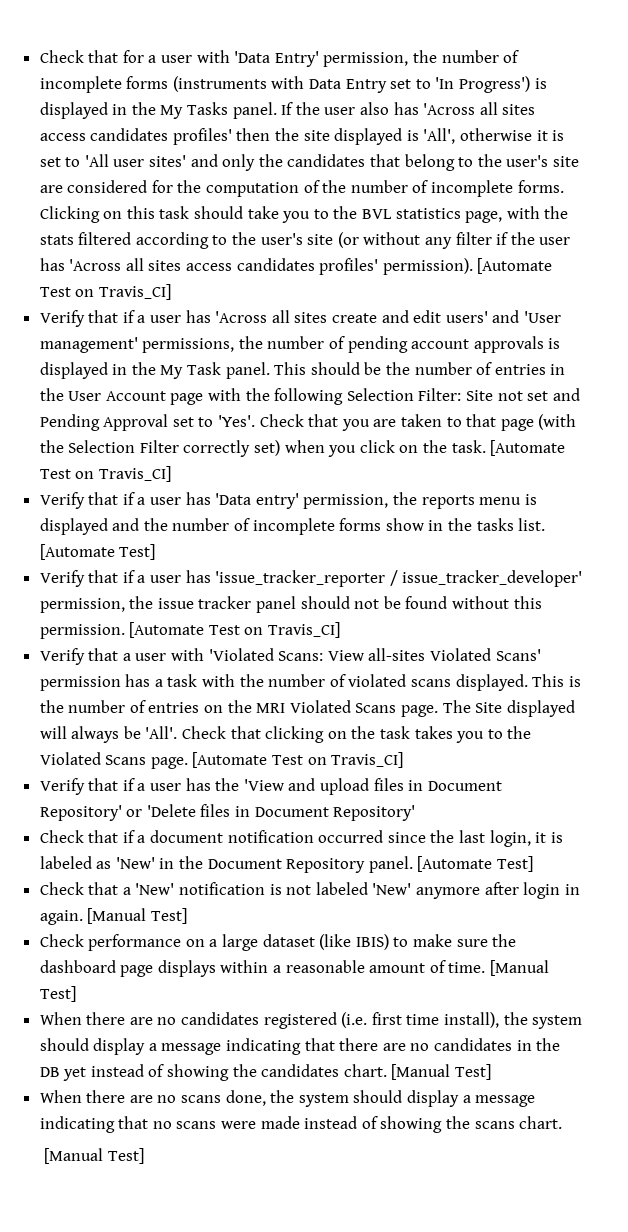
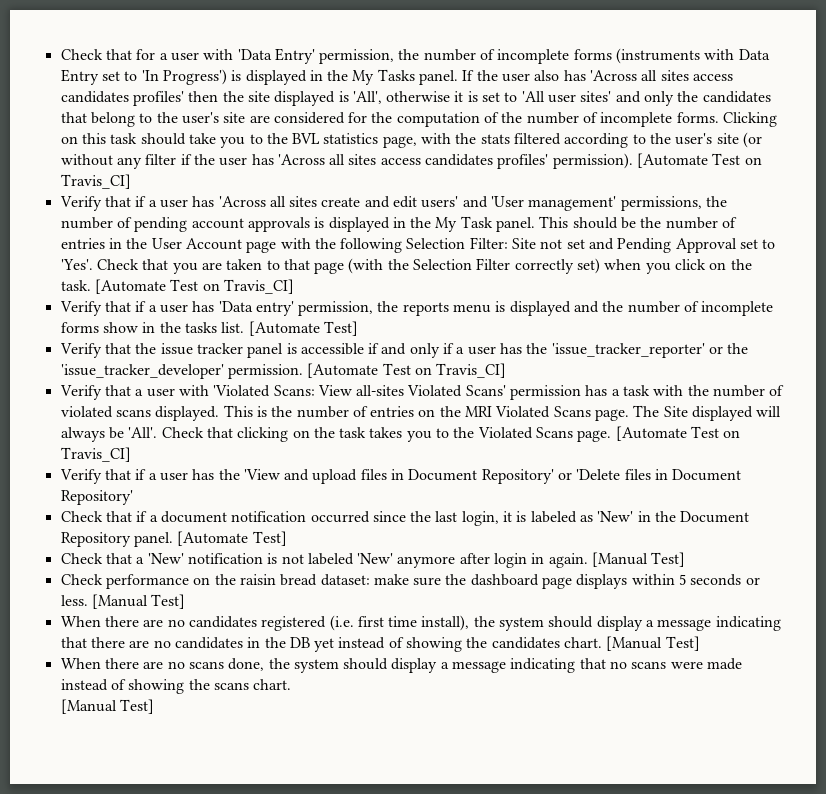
- Verify that if a user has 'issue_tracker_reporter / issue_tracker_developer' permission, the issue tracker panel should not be found without this permission.
+ Verify that the issue tracker panel is accessible if and only if a user has the 'issue_tracker_reporter' or the 'issue_tracker_developer' permission.
- Check performance on a large dataset (like IBIS) to make sure the dashboard page displays within a reasonable amount of time.
+ Check performance on the raisin bread dataset: make sure the dashboard page displays within 5 seconds or less.

